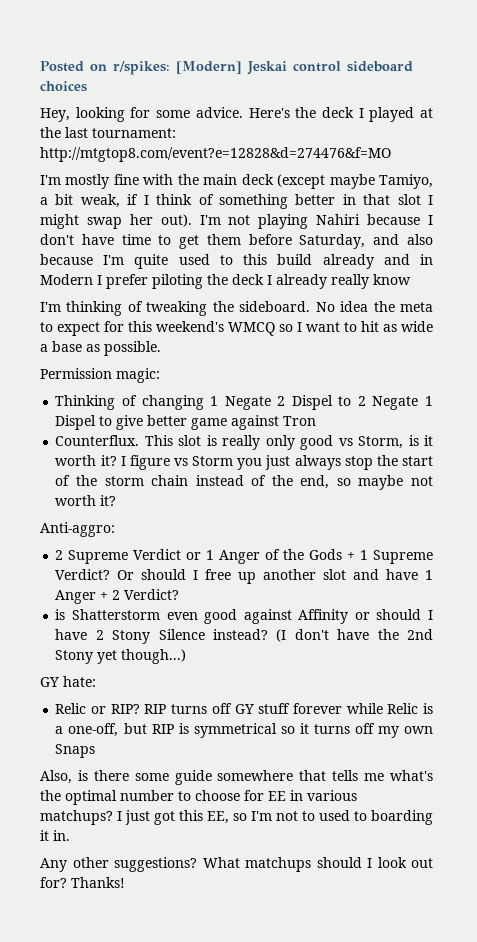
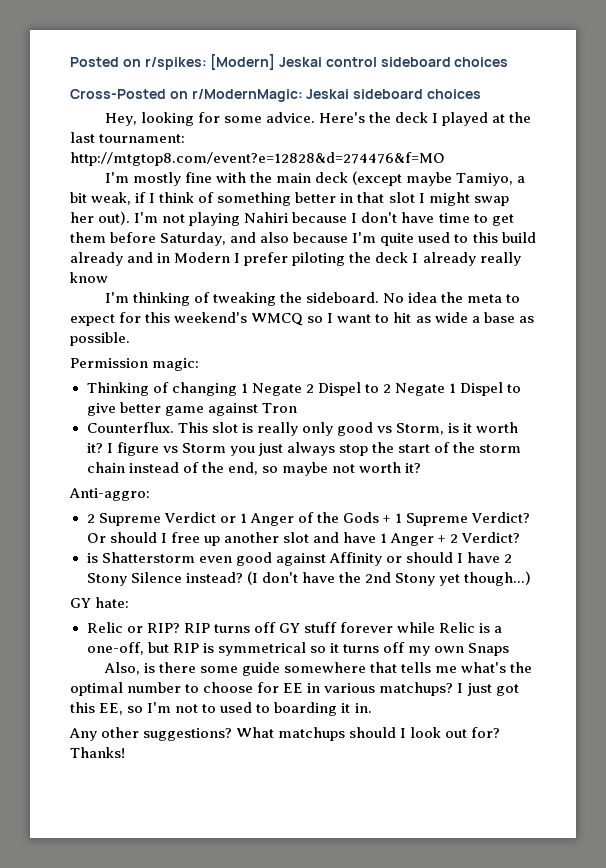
+ Cross-Posted on r/ModernMagic: Jeskai sideboard choices

